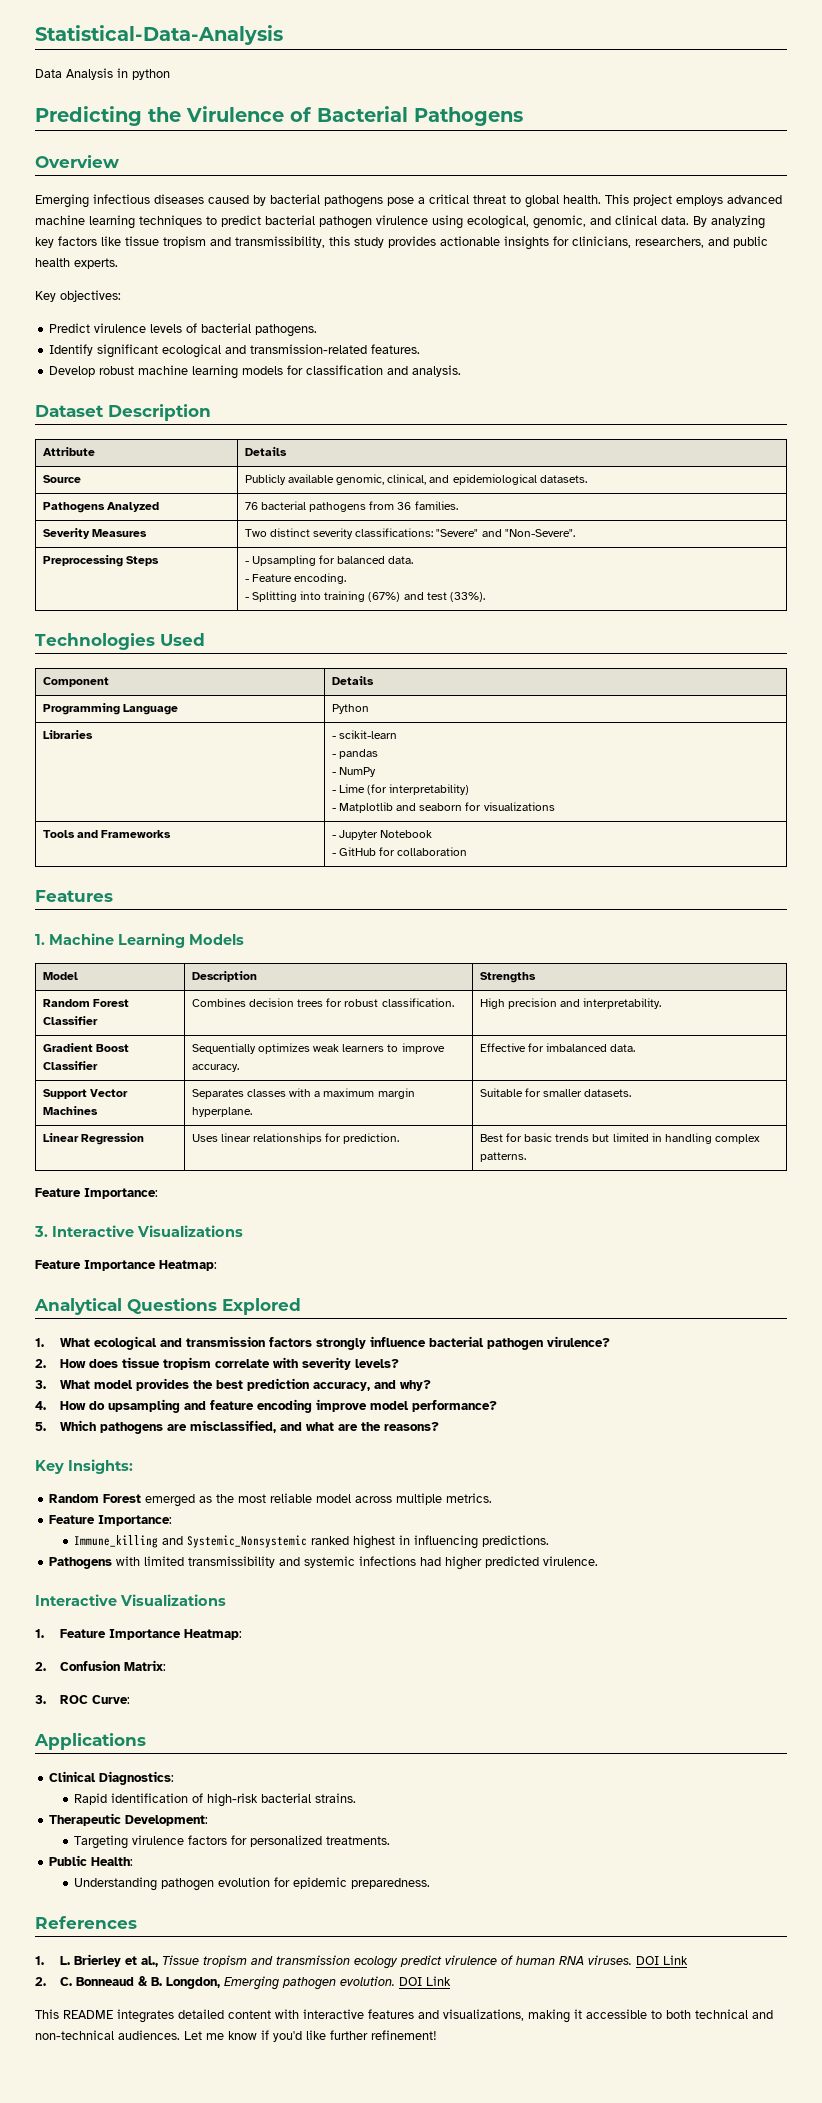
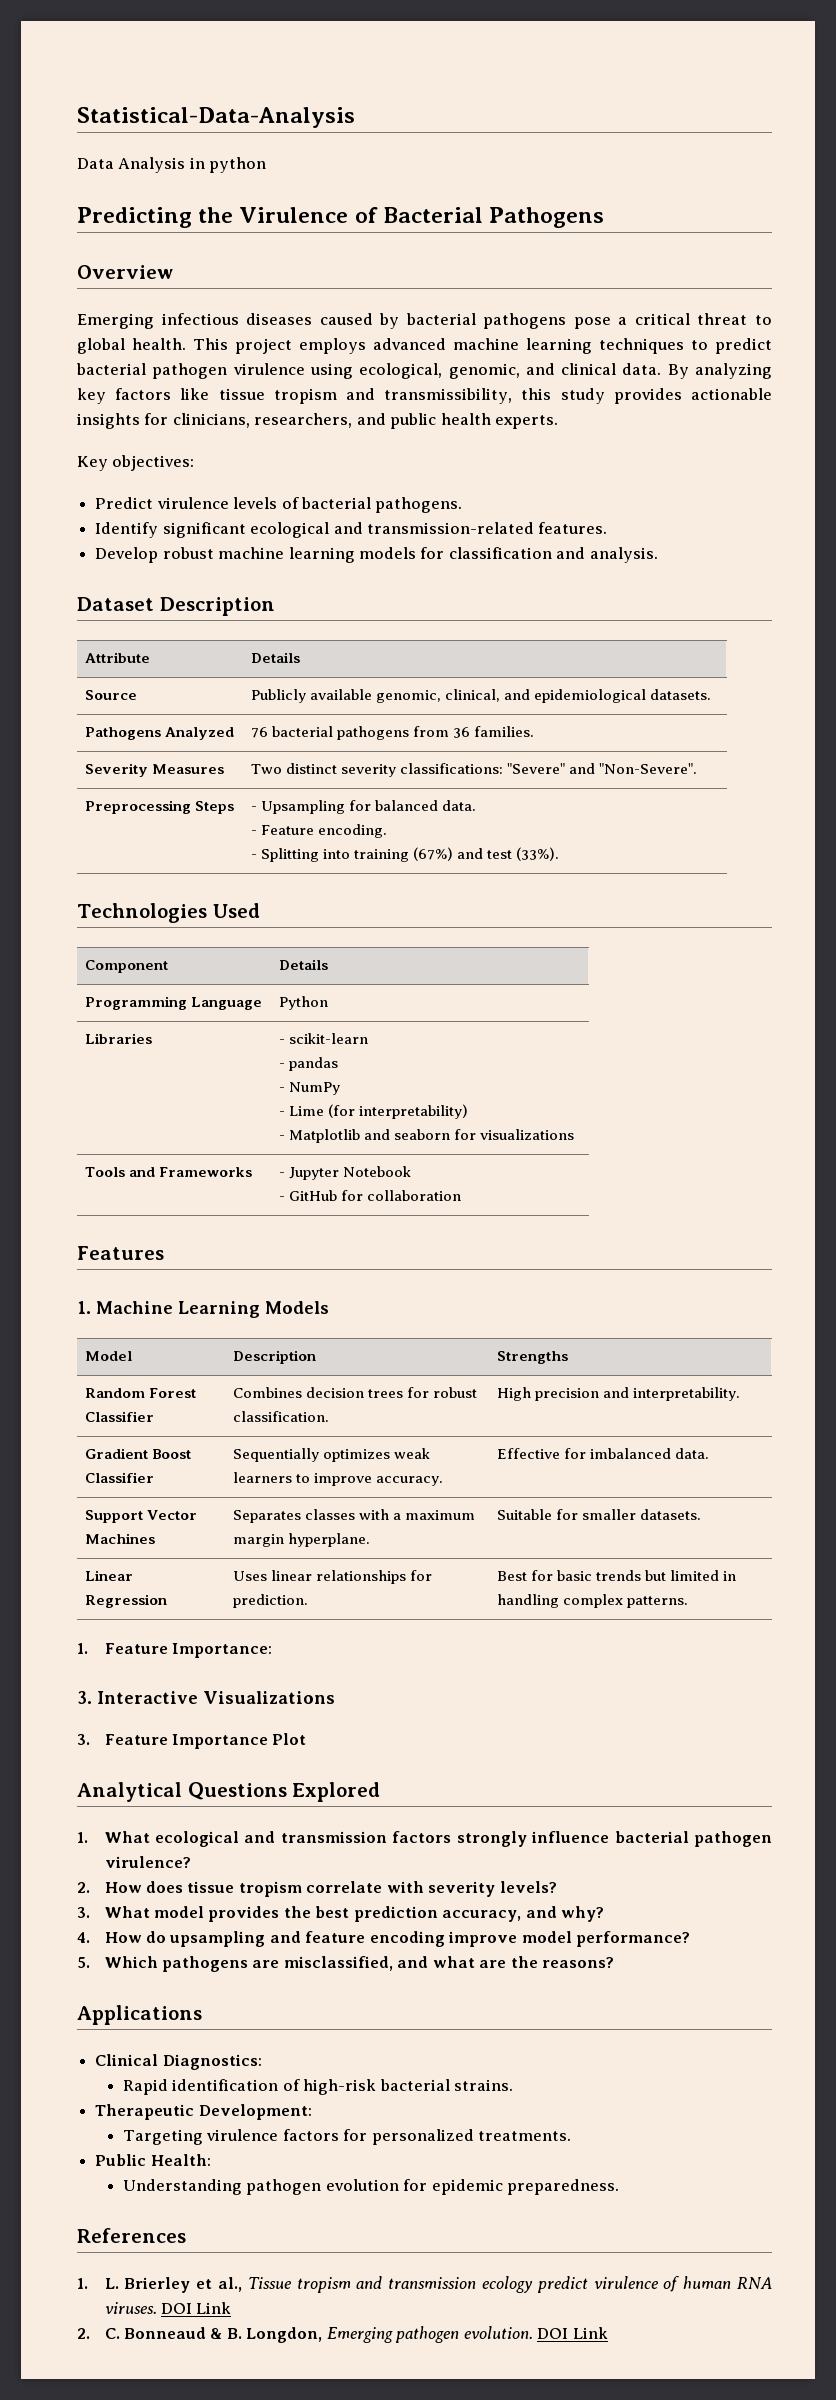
  Linear Regression | Uses linear relationships for prediction. | Best for basic trends but limited in handling complex patterns.
- Feature Importance:
+ 1. Feature Importance:
  3. Interactive Visualizations
- Feature Importance Heatmap:
+ 3. Feature Importance Plot
- Key Insights:
- Random Forest emerged as the most reliable model across multiple metrics.
- Feature Importance:
- Immune_killing and Systemic_Nonsystemic ranked highest in influencing predictions.
- Pathogens with limited transmissibility and systemic infections had higher predicted virulence.
- Interactive Visualizations
- 1. Feature Importance Heatmap:
- 2. Confusion Matrix:
- 3. ROC Curve:
- This README integrates detailed content with interactive features and visualizations, making it accessible to both technical and non-technical audiences. Let me know if you'd like further refinement!

